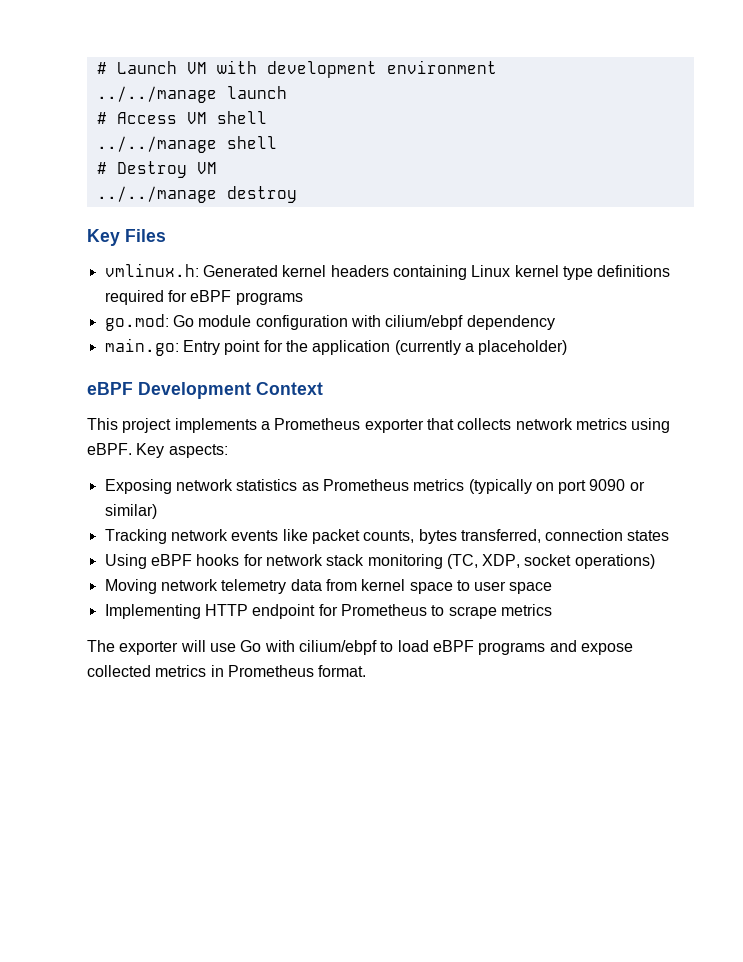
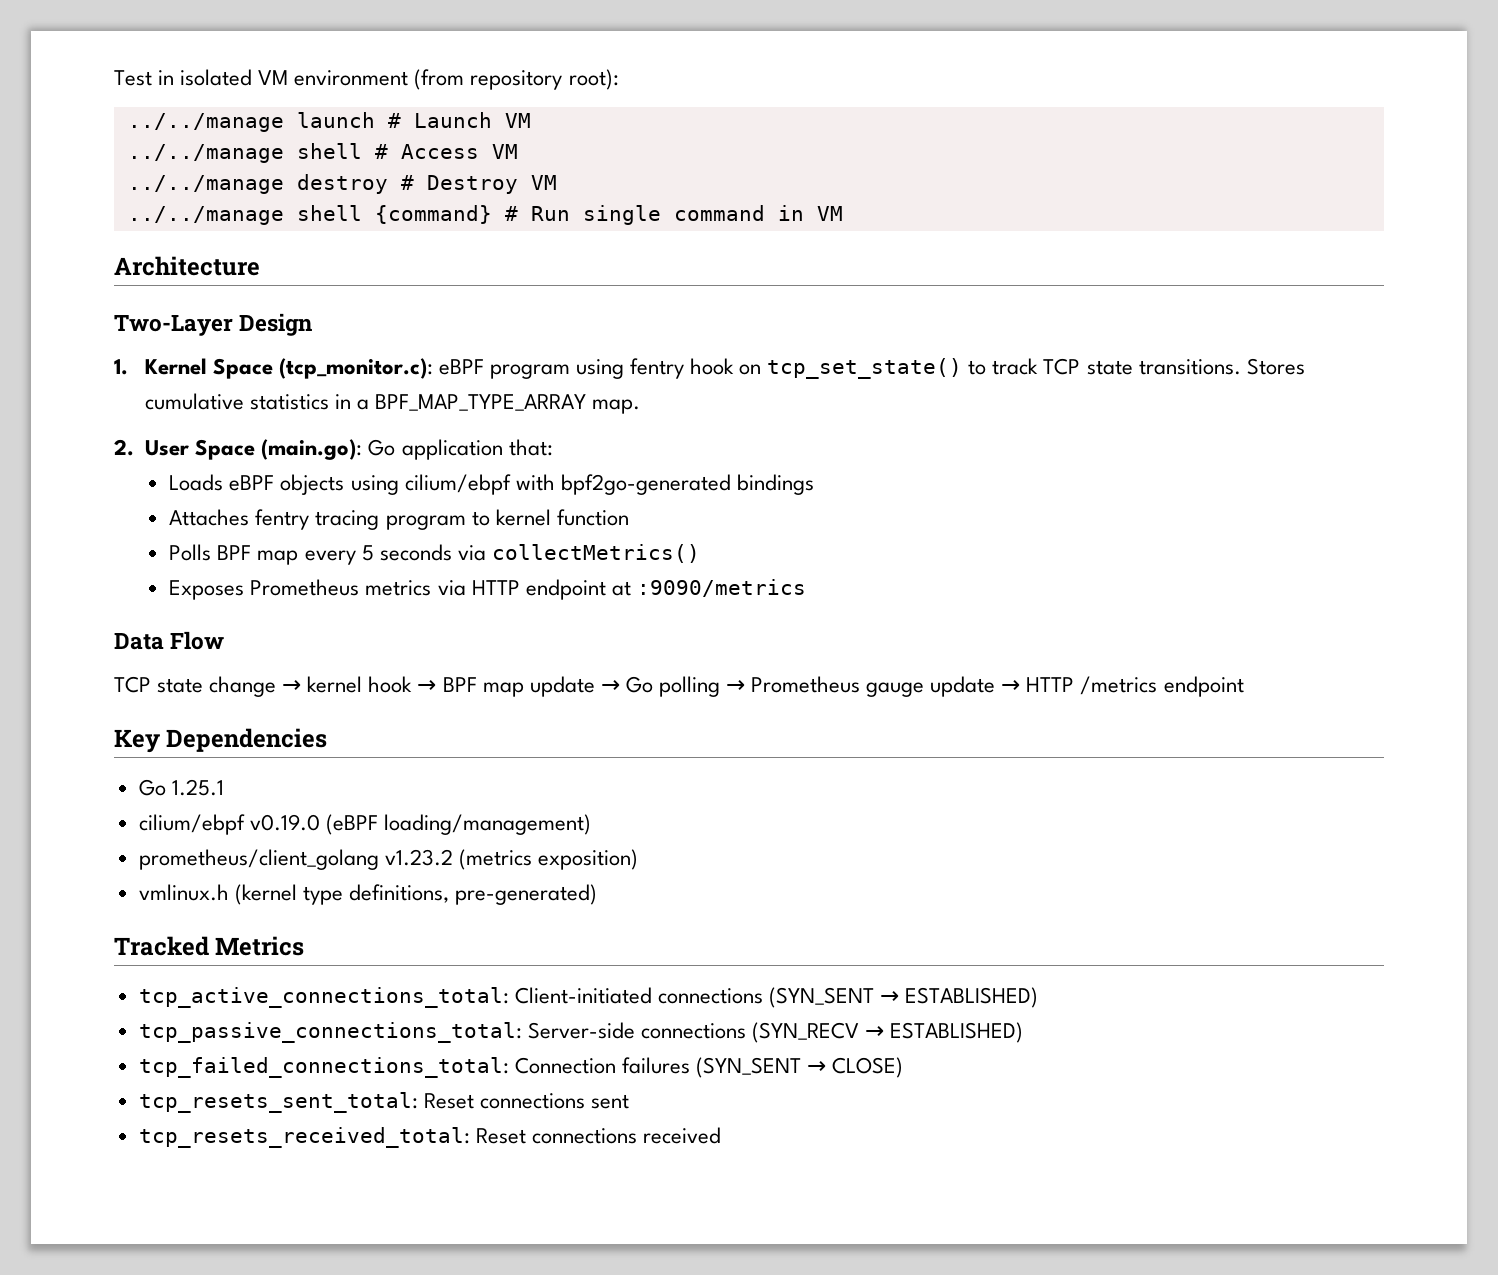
- # Launch VM with development environment
- ../../manage launch
- # Access VM shell
- ../../manage shell
- # Destroy VM
+ Test in isolated VM environment (from repository root):
+ ../../manage launch # Launch VM
+ ../../manage shell # Access VM
+ ../../manage destroy # Destroy VM
- ../../manage destroy
- Key Files
- vmlinux.h: Generated kernel headers containing Linux kernel type definitions required for eBPF programs
- go.mod: Go module configuration with cilium/ebpf dependency
- main.go: Entry point for the application (currently a placeholder)
- eBPF Development Context
- This project implements a Prometheus exporter that collects network metrics using eBPF. Key aspects:
- Exposing network statistics as Prometheus metrics (typically on port 9090 or similar)
- Tracking network events like packet counts, bytes transferred, connection states
- Using eBPF hooks for network stack monitoring (TC, XDP, socket operations)
- Moving network telemetry data from kernel space to user space
- Implementing HTTP endpoint for Prometheus to scrape metrics
- The exporter will use Go with cilium/ebpf to load eBPF programs and expose collected metrics in Prometheus format.
+ ../../manage shell {command} # Run single command in VM
+ Architecture
+ Two-Layer Design
+ 1. Kernel Space (tcp_monitor.c): eBPF program using fentry hook on tcp_set_state() to track TCP state transitions. Stores cumulative statistics in a BPF_MAP_TYPE_ARRAY map.
+ 2. User Space (main.go): Go application that:
+ Loads eBPF objects using cilium/ebpf with bpf2go-generated bindings
+ Attaches fentry tracing program to kernel function
+ Polls BPF map every 5 seconds via collectMetrics()
+ Exposes Prometheus metrics via HTTP endpoint at :9090/metrics
+ Data Flow
+ TCP state change → kernel hook → BPF map update → Go polling → Prometheus gauge update → HTTP /metrics endpoint
+ Key Dependencies
+ Go 1.25.1
+ cilium/ebpf v0.19.0 (eBPF loading/management)
+ prometheus/client_golang v1.23.2 (metrics exposition)
+ vmlinux.h (kernel type definitions, pre-generated)
+ Tracked Metrics
+ tcp_active_connections_total: Client-initiated connections (SYN_SENT → ESTABLISHED)
+ tcp_passive_connections_total: Server-side connections (SYN_RECV → ESTABLISHED)
+ tcp_failed_connections_total: Connection failures (SYN_SENT → CLOSE)
+ tcp_resets_sent_total: Reset connections sent
+ tcp_resets_received_total: Reset connections received

